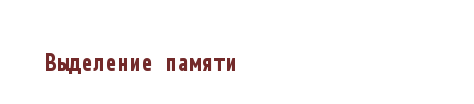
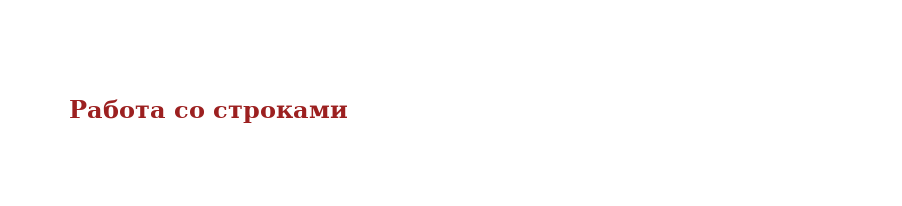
- Выделение памяти
+ Работа со строками

